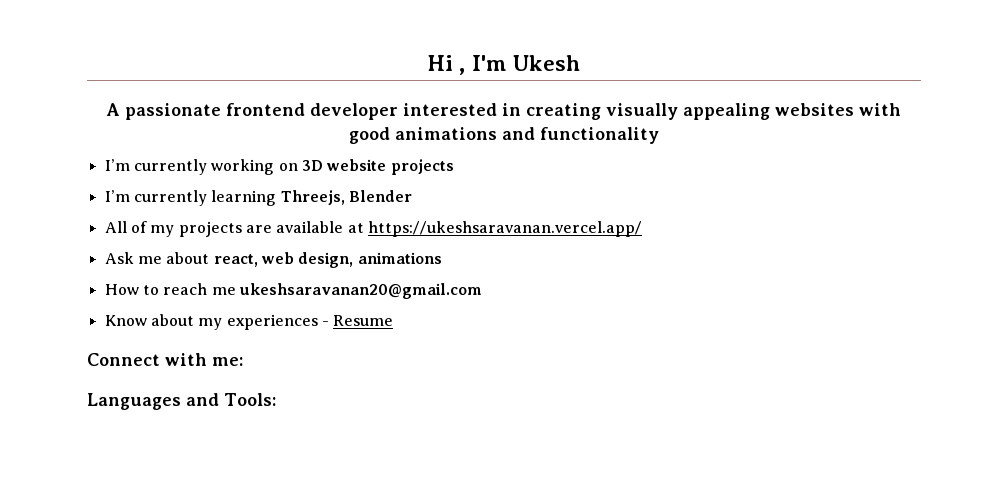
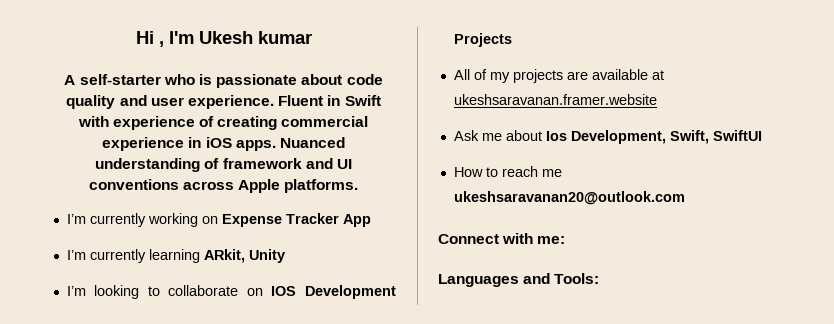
- Hi , I'm Ukesh
+ Hi , I'm Ukesh kumar
- A passionate frontend developer interested in creating visually appealing websites with good animations and functionality
+ A self-starter who is passionate about code quality and user experience. Fluent in Swift with experience of creating commercial experience in iOS apps. Nuanced understanding of framework and UI conventions across Apple platforms.
- I’m currently working on 3D website projects
+ I’m currently working on Expense Tracker App
- I’m currently learning Threejs, Blender
+ I’m currently learning ARkit, Unity
+ I’m looking to collaborate on IOS Development Projects
- All of my projects are available at https://ukeshsaravanan.vercel.app/
+ All of my projects are available at ukeshsaravanan.framer.website
- Ask me about react, web design, animations
+ Ask me about Ios Development, Swift, SwiftUI
- How to reach me ukeshsaravanan20@gmail.com
- Know about my experiences - Resume
+ How to reach me ukeshsaravanan20@outlook.com

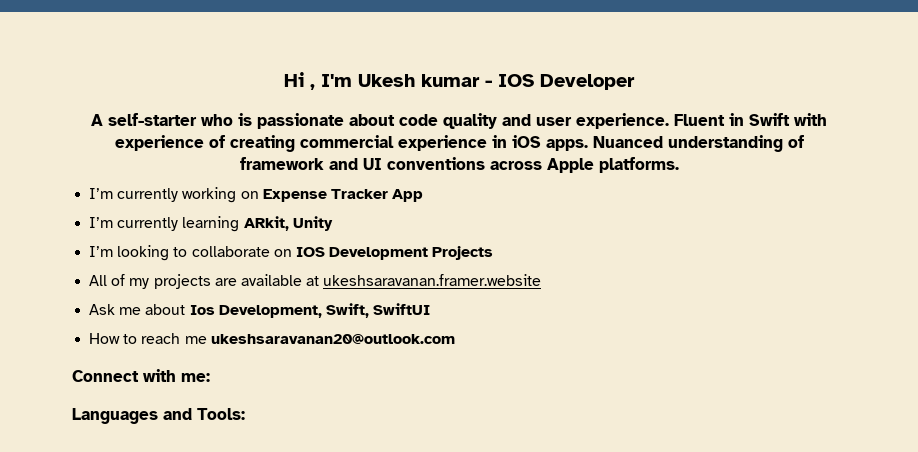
- Hi , I'm Ukesh kumar
+ Hi , I'm Ukesh kumar - IOS Developer

